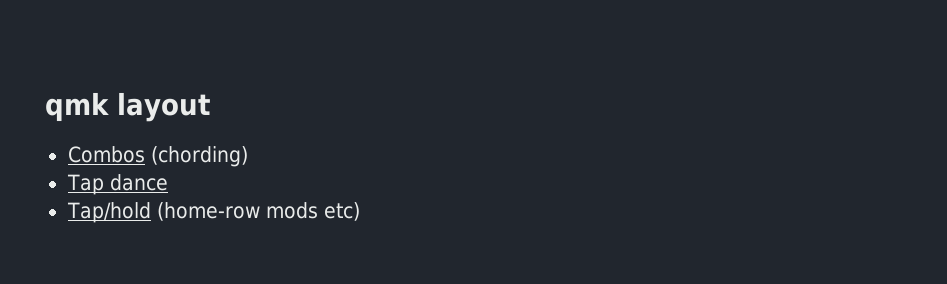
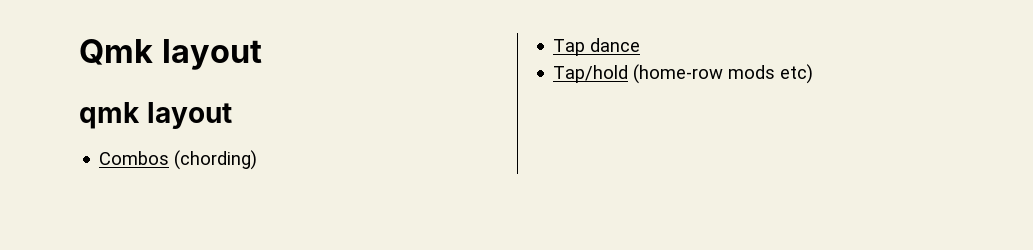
+ Qmk layout

